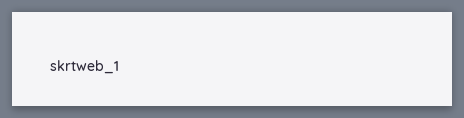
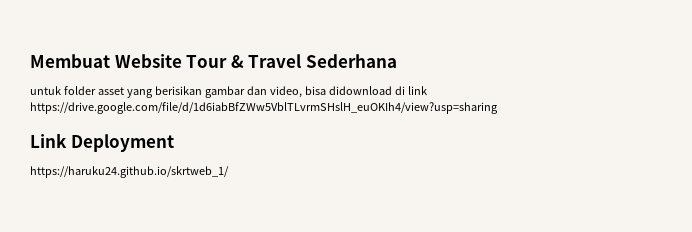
- skrtweb_1
+ Membuat Website Tour & Travel Sederhana
+ untuk folder asset yang berisikan gambar dan video, bisa didownload di link https://drive.google.com/file/d/1d6iabBfZWw5VblTLvrmSHslH_euOKIh4/view?usp=sharing
+ Link Deployment
+ https://haruku24.github.io/skrtweb_1/

